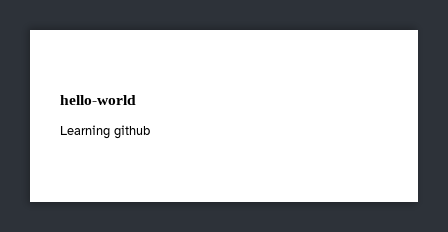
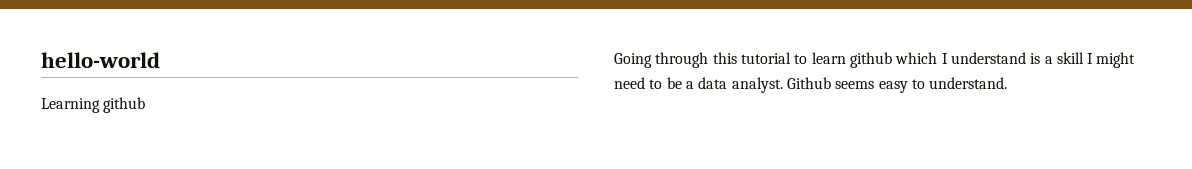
+ Going through this tutorial to learn github which I understand is a skill I might need to be a data analyst. Github seems easy to understand.

